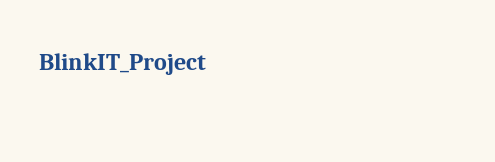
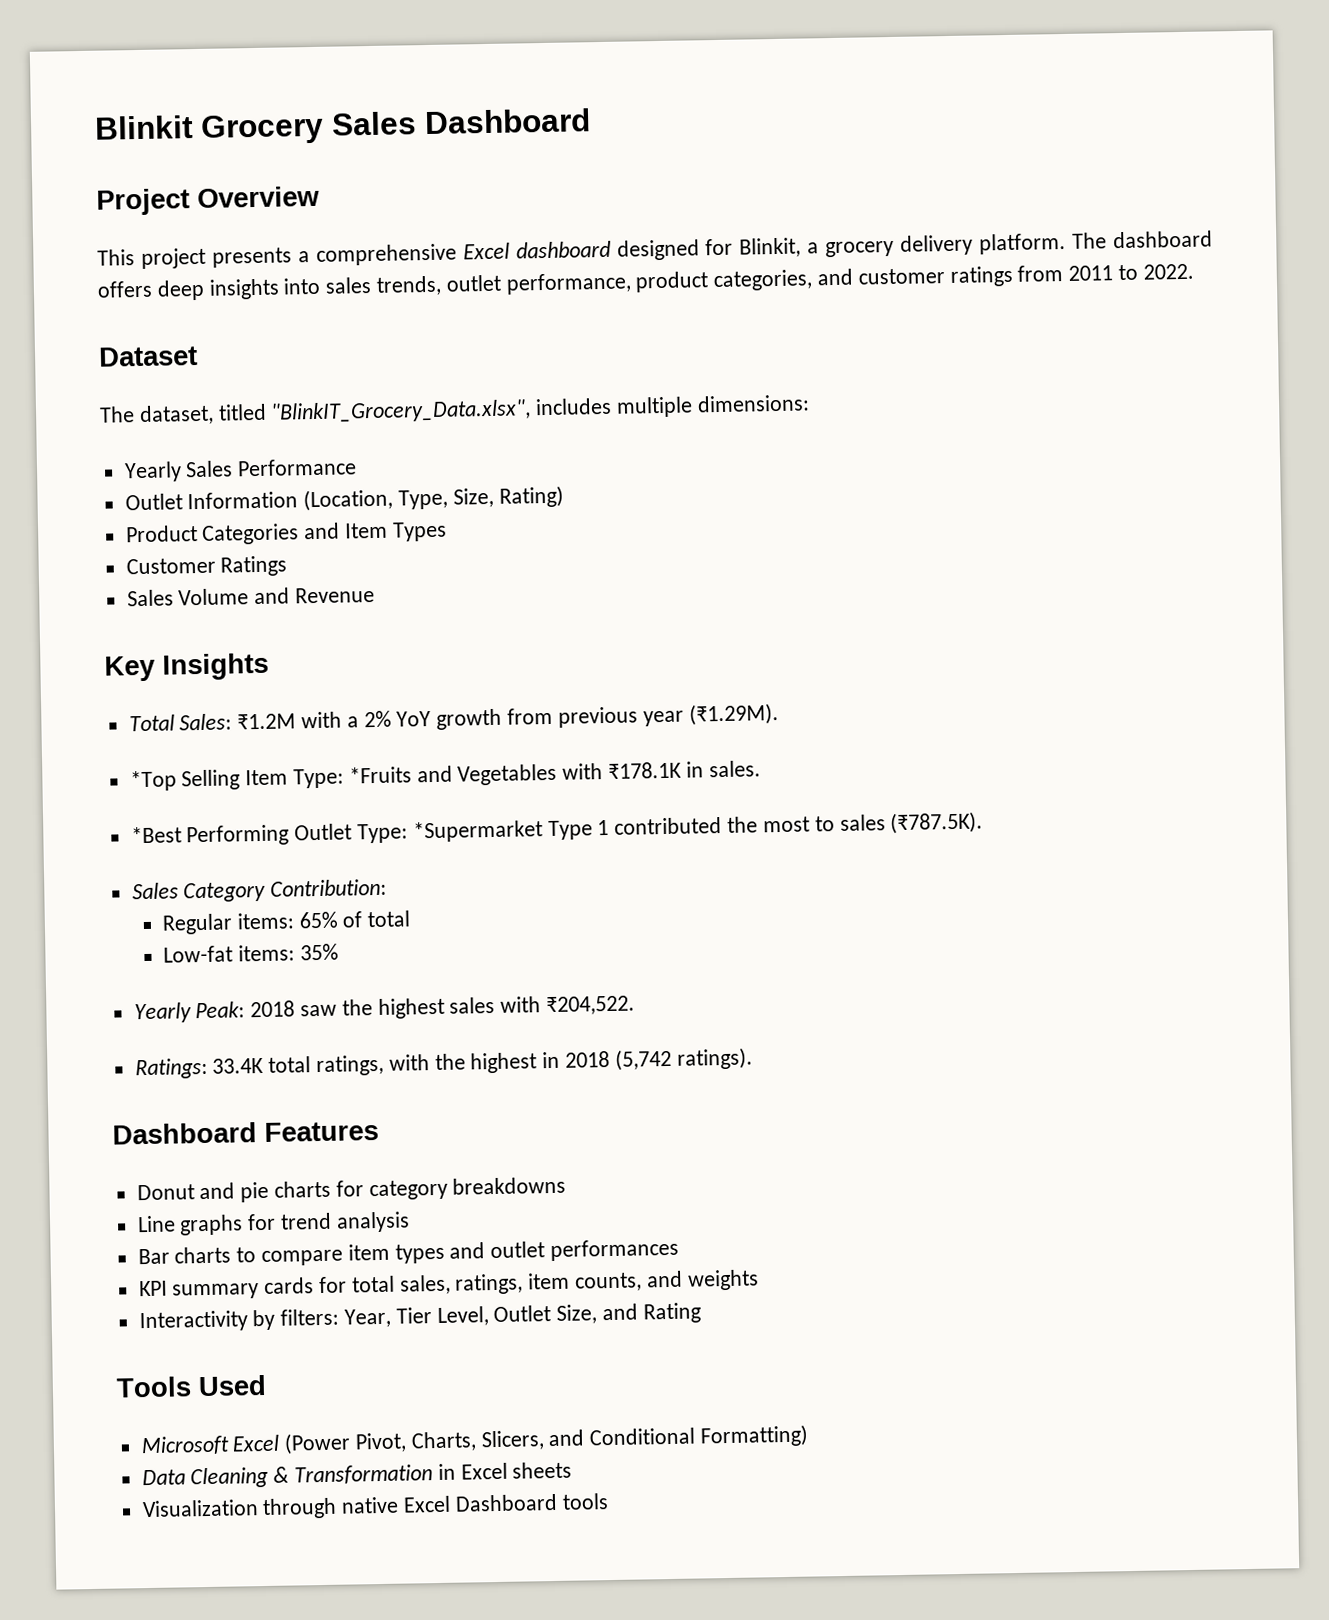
- BlinkIT_Project
+ Blinkit Grocery Sales Dashboard
+ Project Overview
+ This project presents a comprehensive Excel dashboard designed for Blinkit, a grocery delivery platform. The dashboard offers deep insights into sales trends, outlet performance, product categories, and customer ratings from 2011 to 2022.
+ Dataset
+ The dataset, titled "BlinkIT_Grocery_Data.xlsx", includes multiple dimensions:
+ Yearly Sales Performance
+ Outlet Information (Location, Type, Size, Rating)
+ Product Categories and Item Types
+ Customer Ratings
+ Sales Volume and Revenue
+ Key Insights
+ Total Sales: ₹1.2M with a 2% YoY growth from previous year (₹1.29M).
+ *Top Selling Item Type: *Fruits and Vegetables with ₹178.1K in sales.
+ *Best Performing Outlet Type: *Supermarket Type 1 contributed the most to sales (₹787.5K).
+ Sales Category Contribution:
+ Regular items: 65% of total
+ Low-fat items: 35%
+ Yearly Peak: 2018 saw the highest sales with ₹204,522.
+ Ratings: 33.4K total ratings, with the highest in 2018 (5,742 ratings).
+ Dashboard Features
+ Donut and pie charts for category breakdowns
+ Line graphs for trend analysis
+ Bar charts to compare item types and outlet performances
+ KPI summary cards for total sales, ratings, item counts, and weights
+ Interactivity by filters: Year, Tier Level, Outlet Size, and Rating
+ Tools Used
+ Microsoft Excel (Power Pivot, Charts, Slicers, and Conditional Formatting)
+ Data Cleaning & Transformation in Excel sheets
+ Visualization through native Excel Dashboard tools

